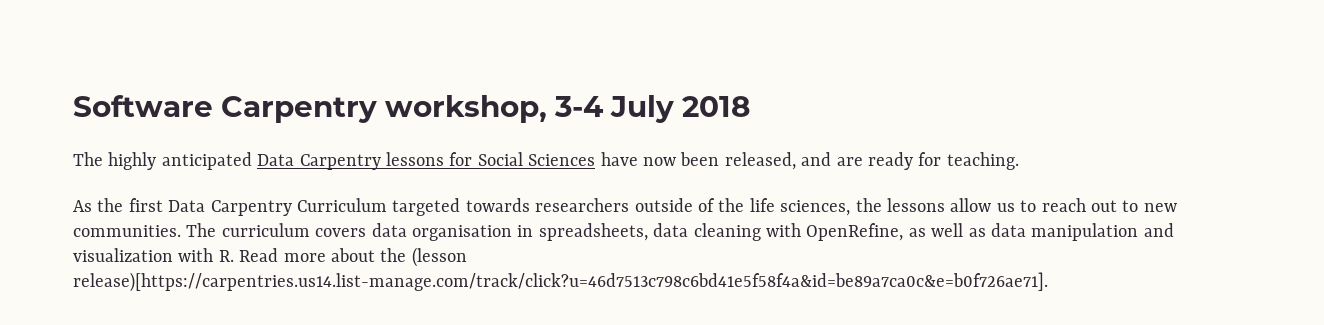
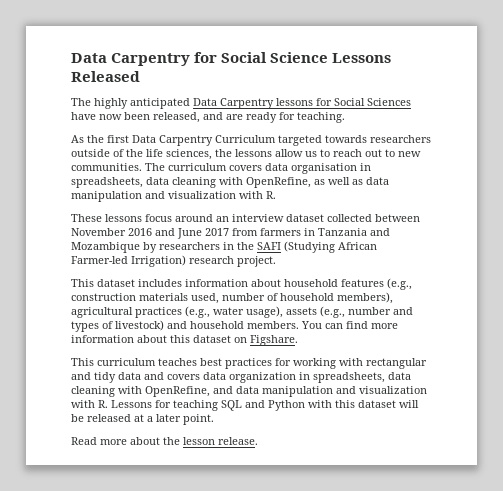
- Software Carpentry workshop, 3-4 July 2018
+ Data Carpentry for Social Science Lessons Released
- The curriculum covers data organisation in spreadsheets, data cleaning with OpenRefine, as well as data manipulation and visualization with R. Read more about the (lesson release)[https://carpentries.us14.list-manage.com/track/click?u=46d7513c798c6bd41e5f58f4a&id=be89a7ca0c&e=b0f726ae71].
+ The curriculum covers data organisation in spreadsheets, data cleaning with OpenRefine, as well as data manipulation and visualization with R.
+ These lessons focus around an interview dataset collected between November 2016 and June 2017 from farmers in Tanzania and Mozambique by researchers in the SAFI (Studying African Farmer-led Irrigation) research project.
+ This dataset includes information about household features (e.g., construction materials used, number of household members), agricultural practices (e.g., water usage), assets (e.g., number and types of livestock) and household members. You can find more information about this dataset on Figshare.
+ This curriculum teaches best practices for working with rectangular and tidy data and covers data organization in spreadsheets, data cleaning with OpenRefine, and data manipulation and visualization with R. Lessons for teaching SQL and Python with this dataset will be released at a later point.
+ Read more about the lesson release.

